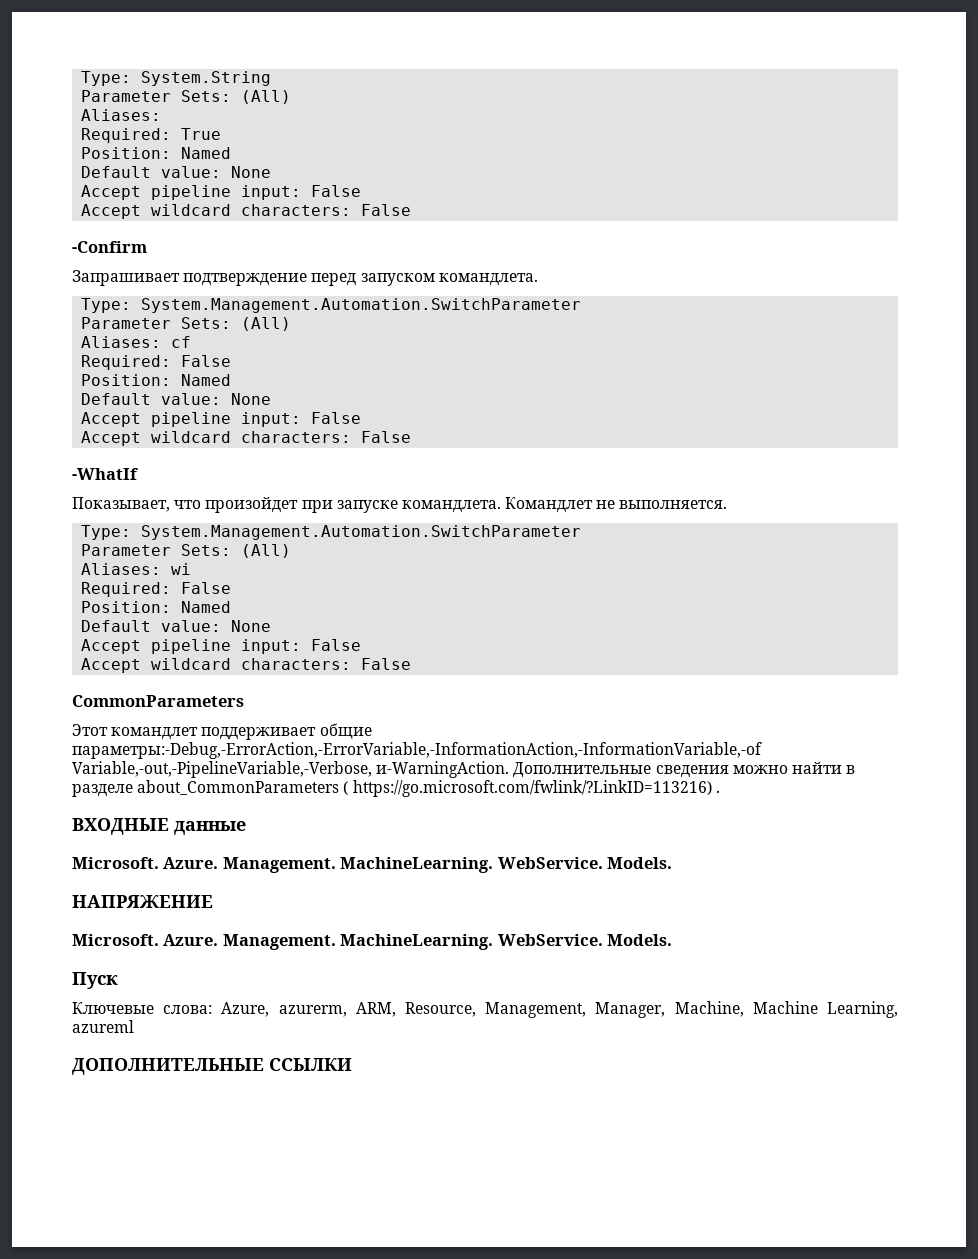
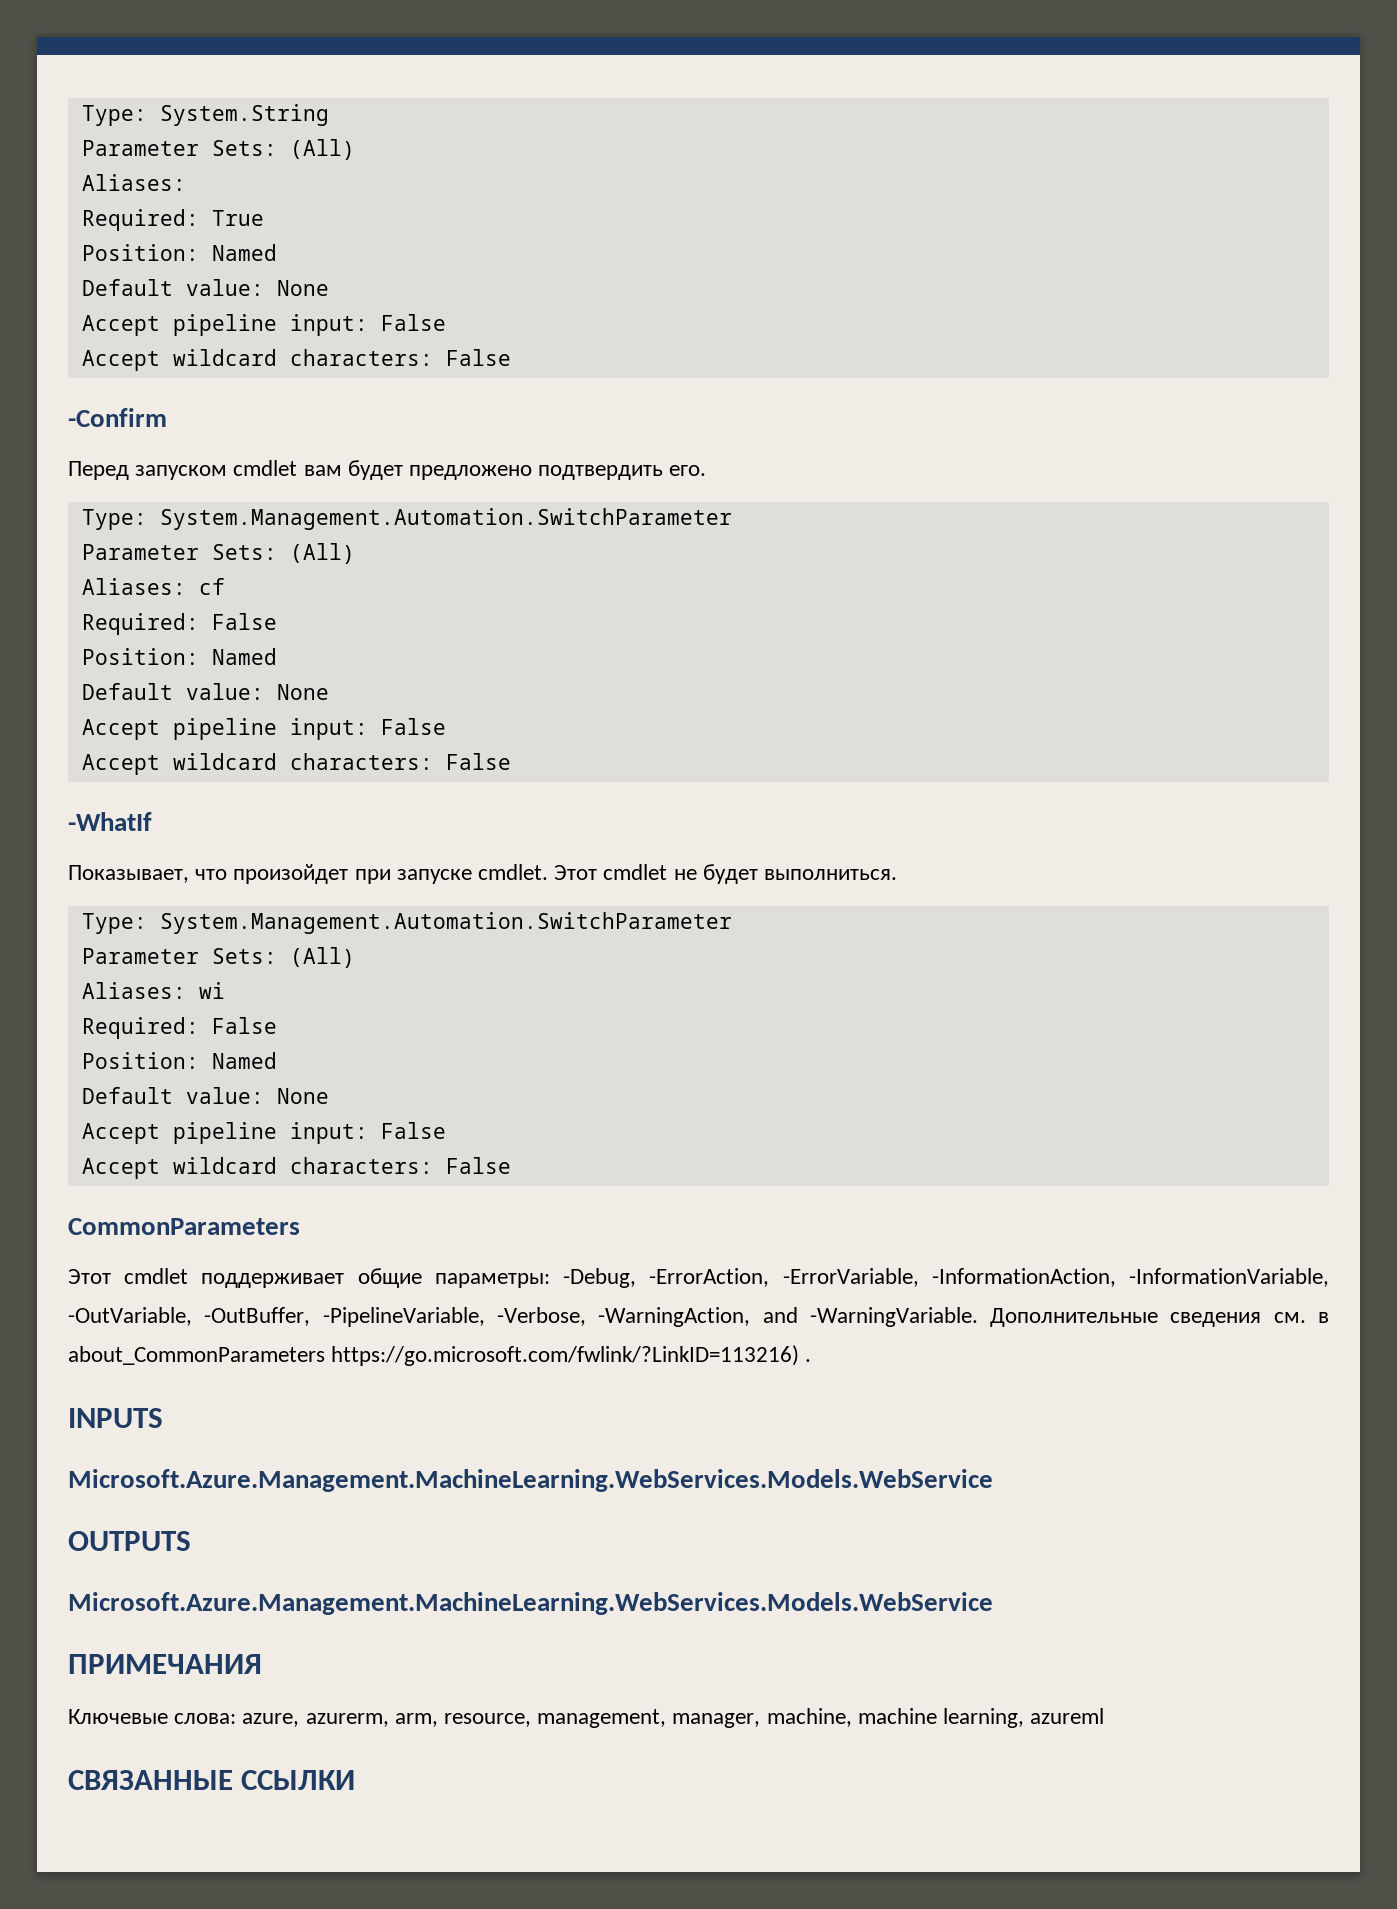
- Запрашивает подтверждение перед запуском командлета.
+ Перед запуском cmdlet вам будет предложено подтвердить его.
- Показывает, что произойдет при запуске командлета. Командлет не выполняется.
+ Показывает, что произойдет при запуске cmdlet. Этот cmdlet не будет выполниться.
- Этот командлет поддерживает общие параметры:-Debug,-ErrorAction,-ErrorVariable,-InformationAction,-InformationVariable,-of Variable,-out,-PipelineVariable,-Verbose, и-WarningAction. Дополнительные сведения можно найти в разделе about_CommonParameters ( https://go.microsoft.com/fwlink/?LinkID=113216) .
- ВХОДНЫЕ данные
- Microsoft. Azure. Management. MachineLearning. WebService. Models.
- НАПРЯЖЕНИЕ
- Microsoft. Azure. Management. MachineLearning. WebService. Models.
- Пуск
- Ключевые слова: Azure, azurerm, ARM, Resource, Management, Manager, Machine, Machine Learning, azureml
+ Этот cmdlet поддерживает общие параметры: -Debug, -ErrorAction, -ErrorVariable, -InformationAction, -InformationVariable, -OutVariable, -OutBuffer, -PipelineVariable, -Verbose, -WarningAction, and -WarningVariable. Дополнительные сведения см. в about_CommonParameters https://go.microsoft.com/fwlink/?LinkID=113216) .
+ INPUTS
+ Microsoft.Azure.Management.MachineLearning.WebServices.Models.WebService
+ OUTPUTS
+ Microsoft.Azure.Management.MachineLearning.WebServices.Models.WebService
+ ПРИМЕЧАНИЯ
+ Ключевые слова: azure, azurerm, arm, resource, management, manager, machine, machine learning, azureml
- ДОПОЛНИТЕЛЬНЫЕ ССЫЛКИ
+ СВЯЗАННЫЕ ССЫЛКИ

